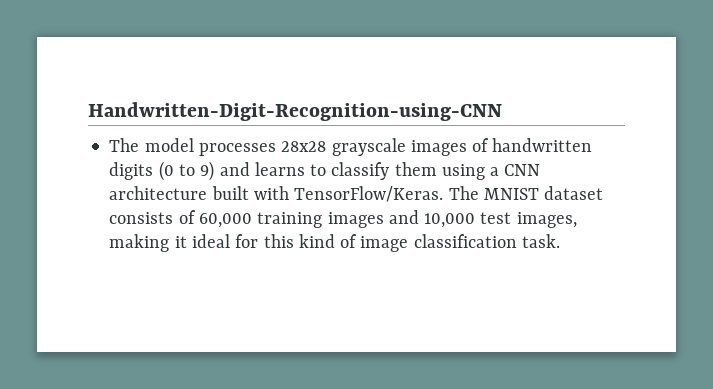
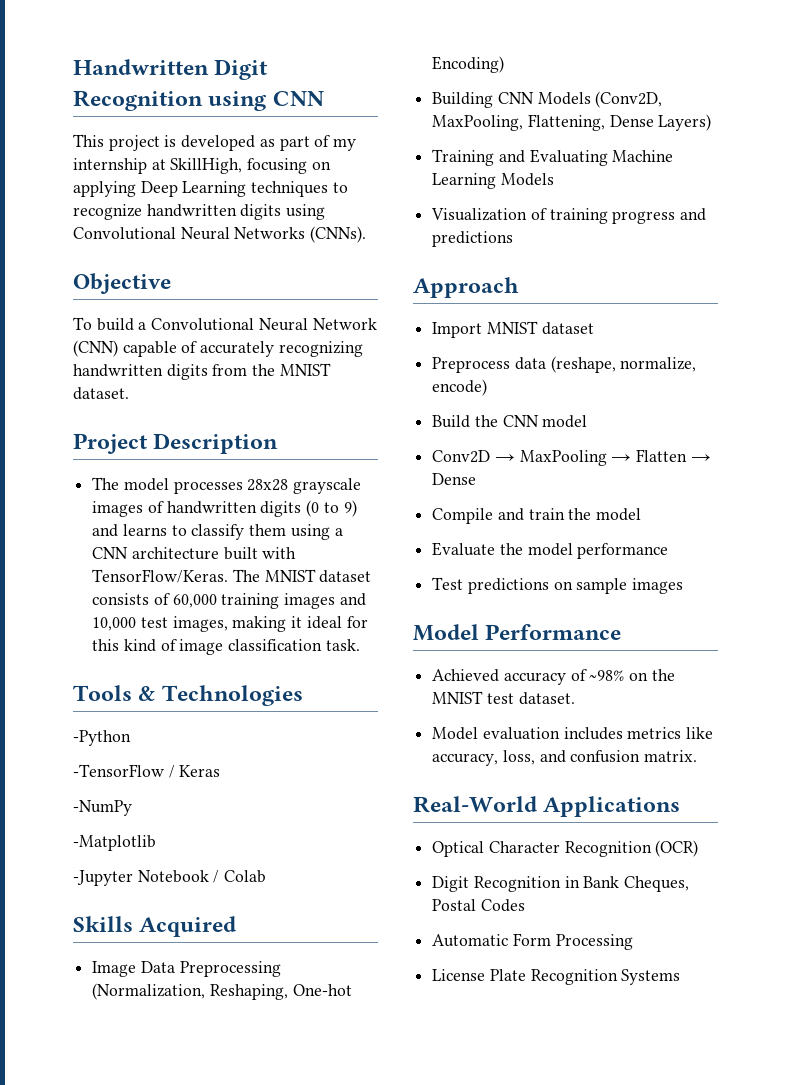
- Handwritten-Digit-Recognition-using-CNN
+ Handwritten Digit Recognition using CNN
+ This project is developed as part of my internship at SkillHigh, focusing on applying Deep Learning techniques to recognize handwritten digits using Convolutional Neural Networks (CNNs).
+ Objective
+ To build a Convolutional Neural Network (CNN) capable of accurately recognizing handwritten digits from the MNIST dataset.
+ Project Description
+ Tools & Technologies
+ -Python
+ -TensorFlow / Keras
+ -NumPy
+ -Matplotlib
+ -Jupyter Notebook / Colab
+ Skills Acquired
+ Image Data Preprocessing (Normalization, Reshaping, One-hot Encoding)
+ Building CNN Models (Conv2D, MaxPooling, Flattening, Dense Layers)
+ Training and Evaluating Machine Learning Models
+ Visualization of training progress and predictions
+ Approach
+ Import MNIST dataset
+ Preprocess data (reshape, normalize, encode)
+ Build the CNN model
+ Conv2D → MaxPooling → Flatten → Dense
+ Compile and train the model
+ Evaluate the model performance
+ Test predictions on sample images
+ Model Performance
+ Achieved accuracy of ~98% on the MNIST test dataset.
+ Model evaluation includes metrics like accuracy, loss, and confusion matrix.
+ Real-World Applications
+ Optical Character Recognition (OCR)
+ Digit Recognition in Bank Cheques, Postal Codes
+ Automatic Form Processing
+ License Plate Recognition Systems

